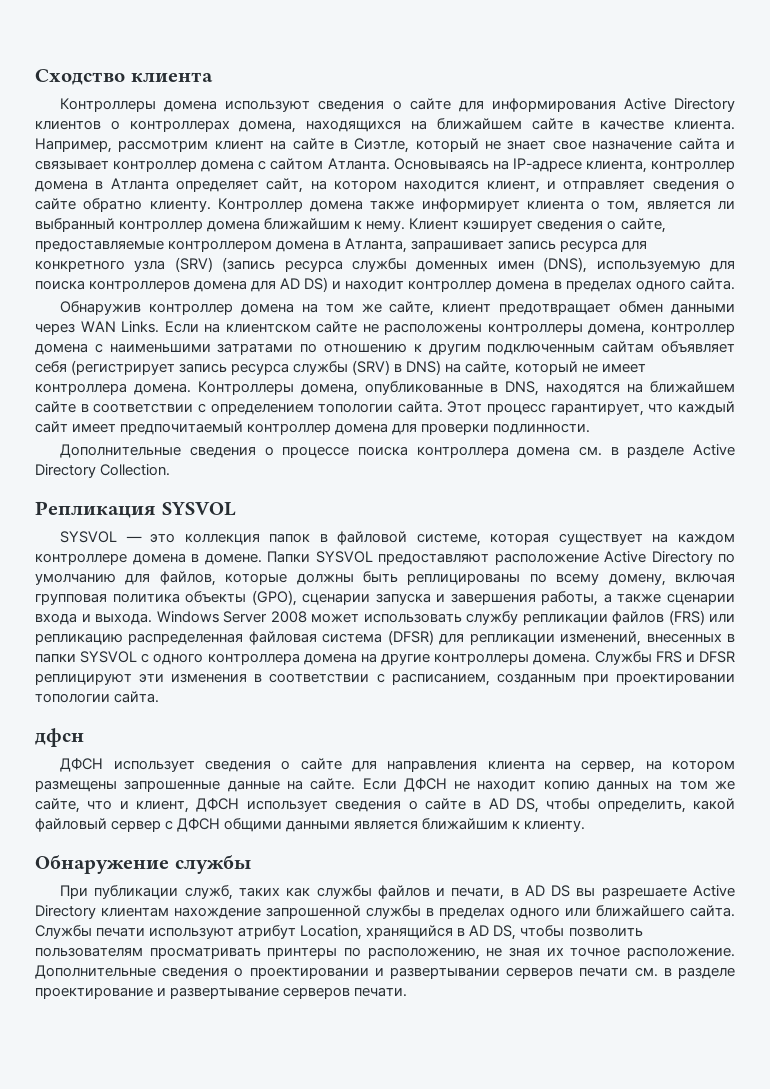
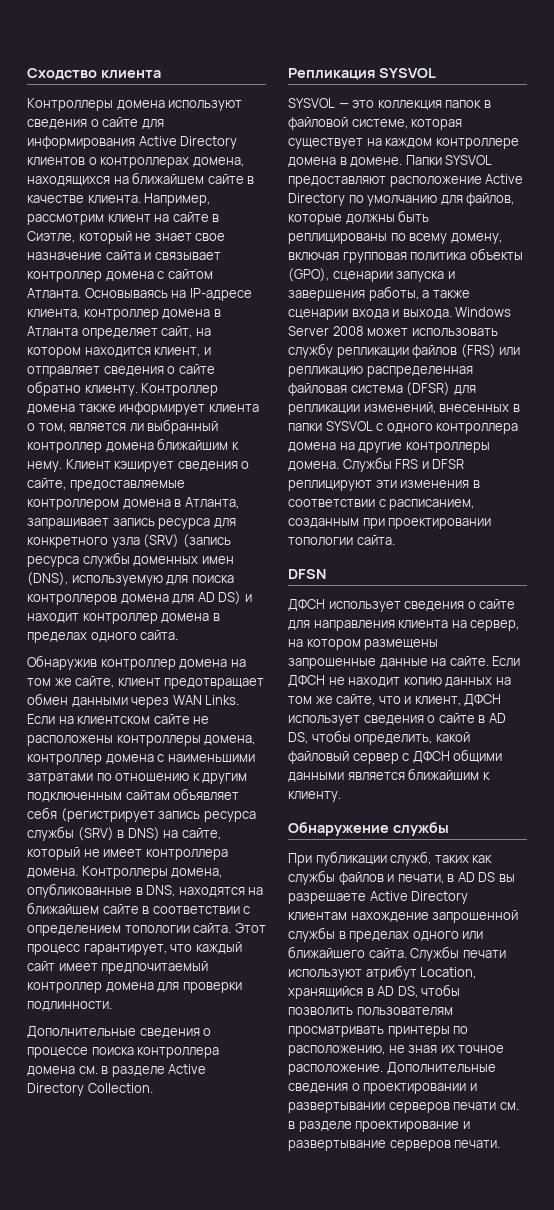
- дфсн
+ DFSN

